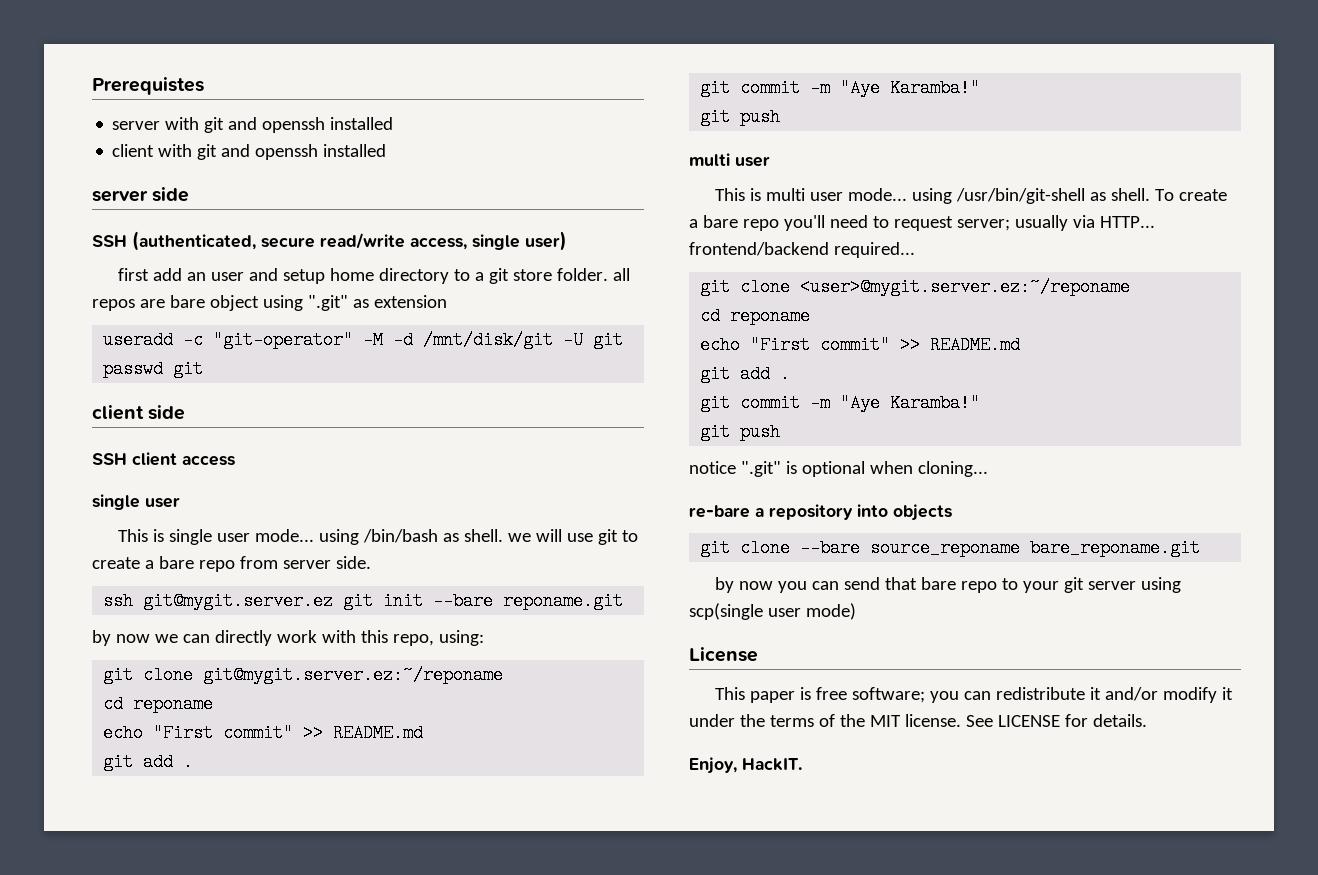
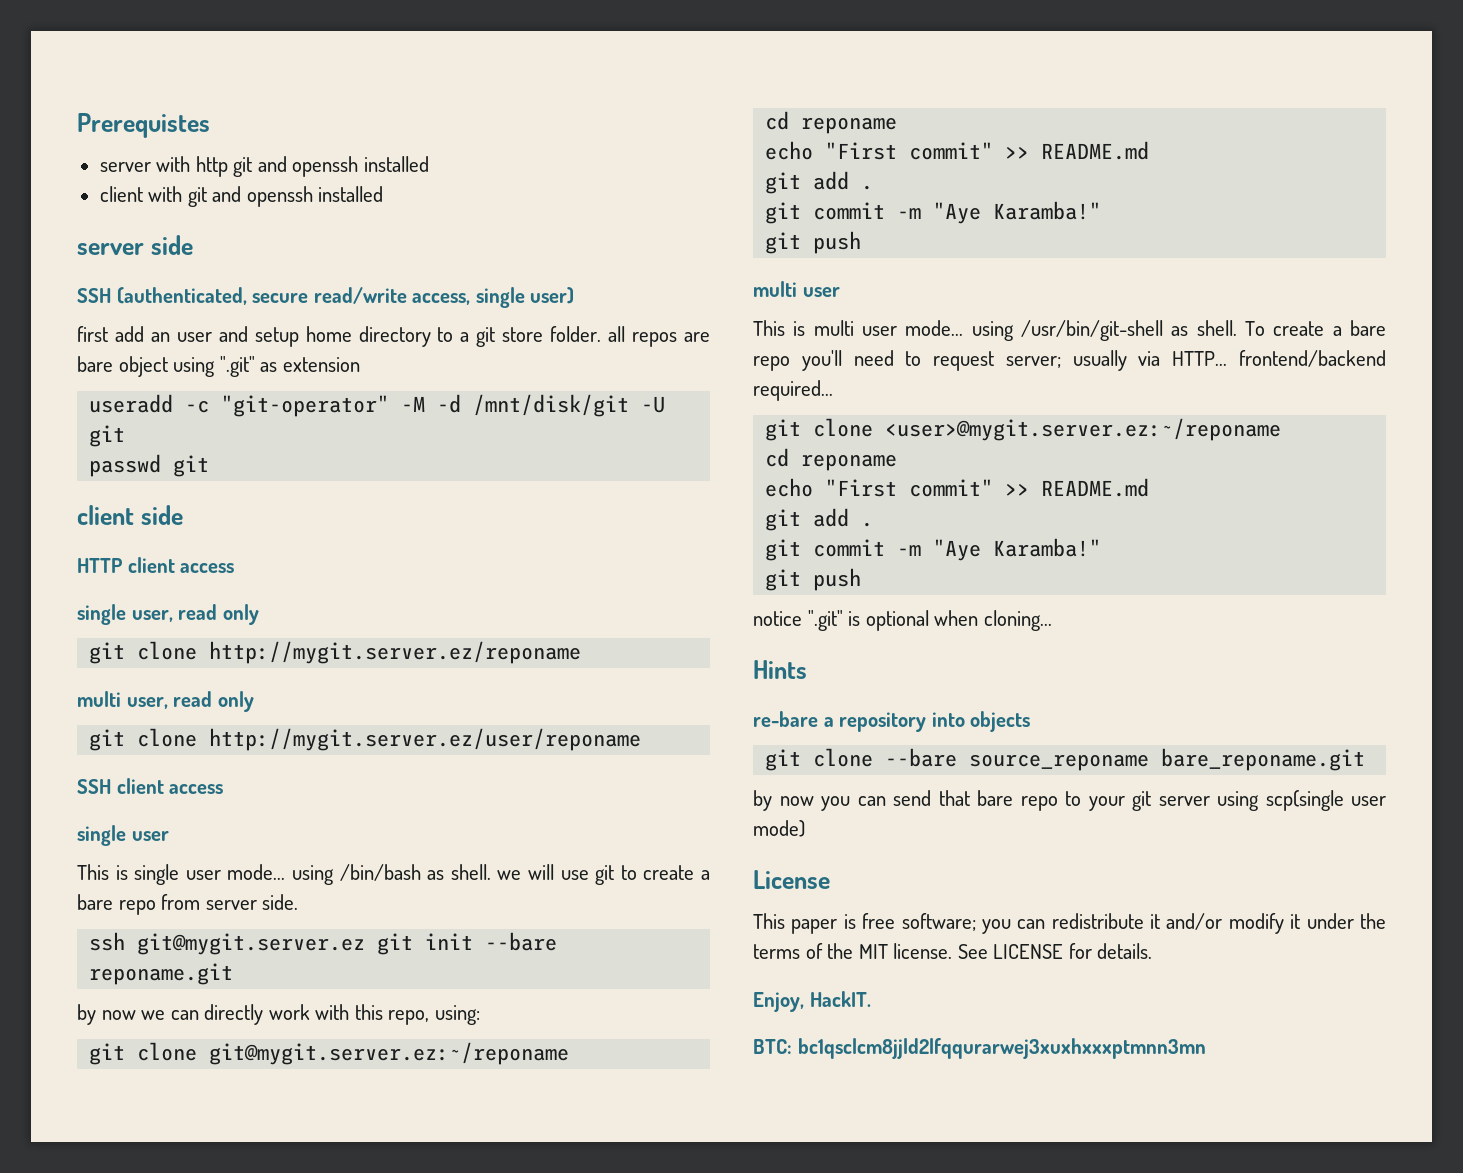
- server with git and openssh installed
+ server with http git and openssh installed
+ HTTP client access
+ single user, read only
+ git clone http://mygit.server.ez/reponame
+ multi user, read only
+ git clone http://mygit.server.ez/user/reponame
+ Hints
+ BTC: bc1qsclcm8jjld2lfqqurarwej3xuxhxxxptmnn3mn

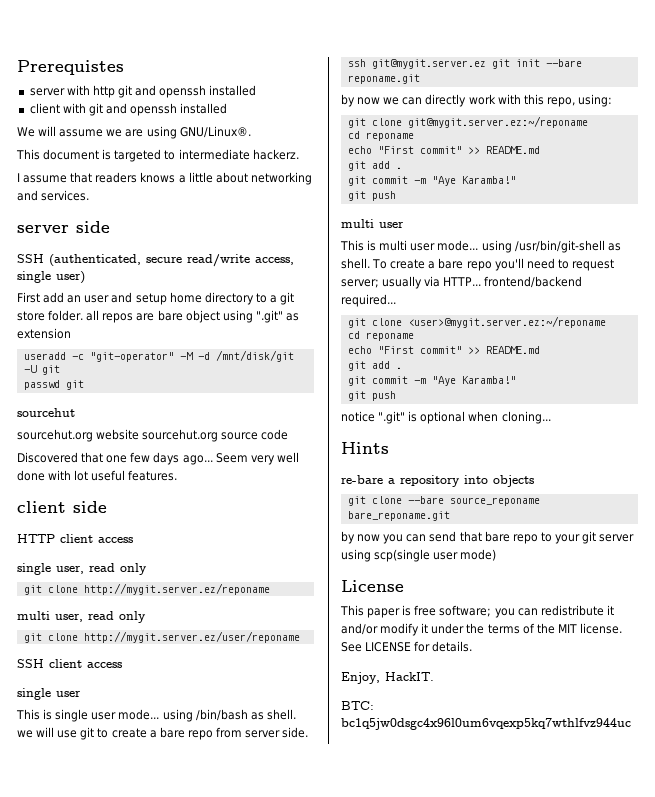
+ We will assume we are using GNU/Linux®.
+ This document is targeted to intermediate hackerz.
+ I assume that readers knows a little about networking and services.
- first add an user and setup home directory to a git store folder. all repos are bare object using ".git" as extension
+ First add an user and setup home directory to a git store folder. all repos are bare object using ".git" as extension
+ sourcehut
+ sourcehut.org website sourcehut.org source code
+ Discovered that one few days ago... Seem very well done with lot useful features.
- BTC: bc1qsclcm8jjld2lfqqurarwej3xuxhxxxptmnn3mn
+ BTC: bc1q5jw0dsgc4x96l0um6vqexp5kq7wthlfvz944uc

